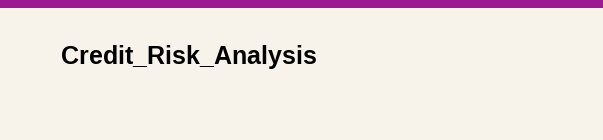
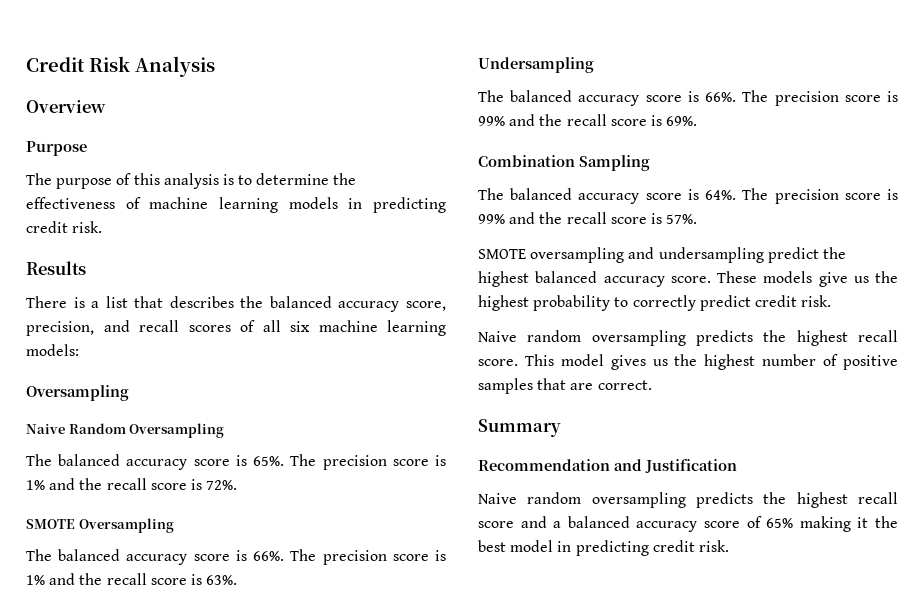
- Credit_Risk_Analysis
+ Credit Risk Analysis
+ Overview
+ Purpose
+ The purpose of this analysis is to determine the effectiveness of machine learning models in predicting credit risk.
+ Results
+ There is a list that describes the balanced accuracy score, precision, and recall scores of all six machine learning models:
+ Oversampling
+ Naive Random Oversampling
+ The balanced accuracy score is 65%. The precision score is 1% and the recall score is 72%.
+ SMOTE Oversampling
+ The balanced accuracy score is 66%. The precision score is 1% and the recall score is 63%.
+ Undersampling
+ The balanced accuracy score is 66%. The precision score is 99% and the recall score is 69%.
+ Combination Sampling
+ The balanced accuracy score is 64%. The precision score is 99% and the recall score is 57%.
+ SMOTE oversampling and undersampling predict the highest balanced accuracy score. These models give us the highest probability to correctly predict credit risk.
+ Naive random oversampling predicts the highest recall score. This model gives us the highest number of positive samples that are correct.
+ Summary
+ Recommendation and Justification
+ Naive random oversampling predicts the highest recall score and a balanced accuracy score of 65% making it the best model in predicting credit risk.

